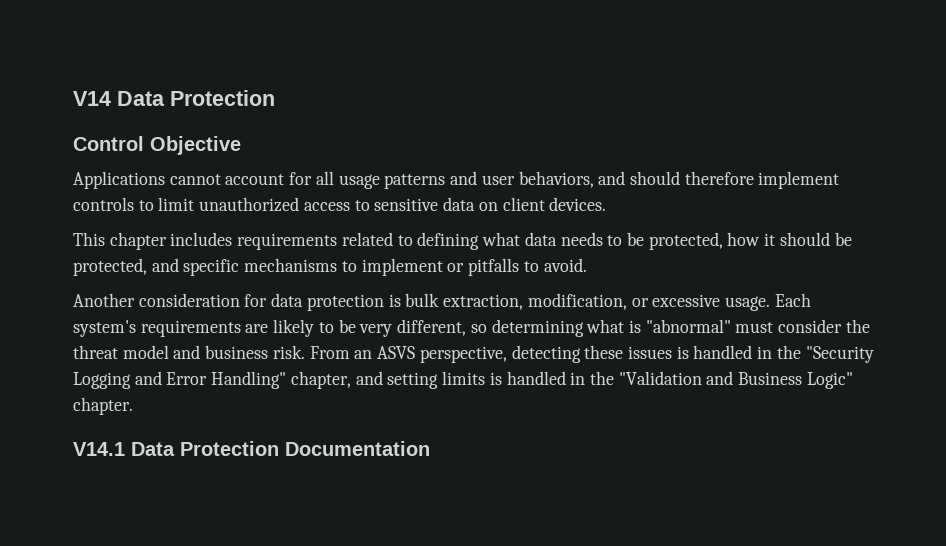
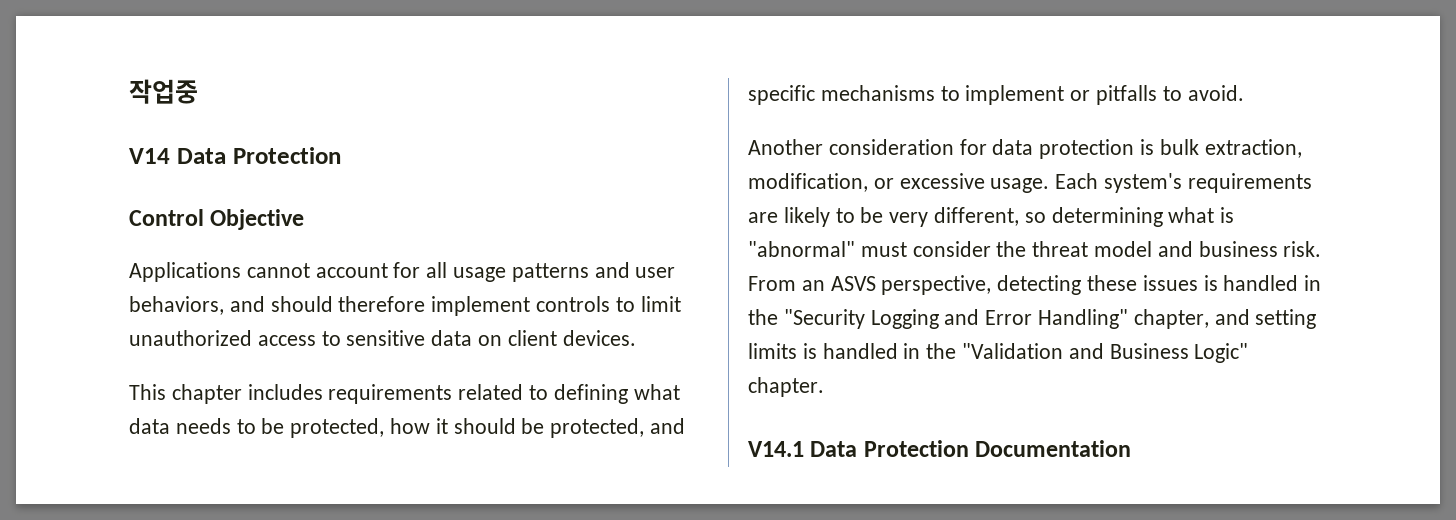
+ 작업중

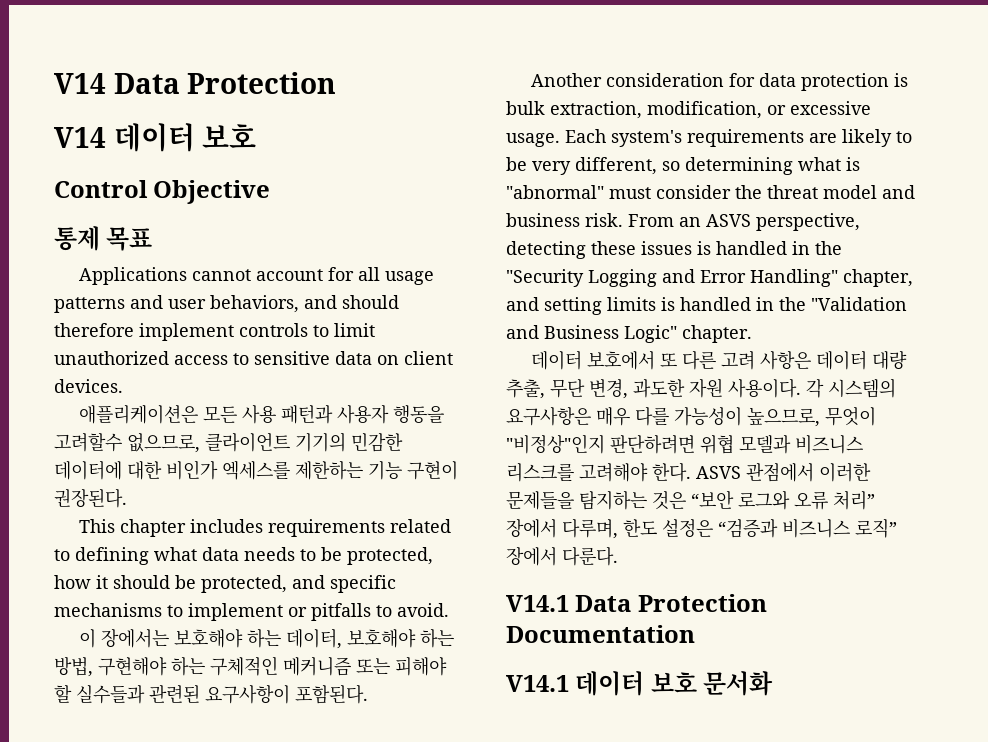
- 작업중
+ V14 데이터 보호
+ 통제 목표
+ 애플리케이션은 모든 사용 패턴과 사용자 행동을 고려할수 없으므로, 클라이언트 기기의 민감한 데이터에 대한 비인가 엑세스를 제한하는 기능 구현이 권장된다.
+ 이 장에서는 보호해야 하는 데이터, 보호해야 하는 방법, 구현해야 하는 구체적인 메커니즘 또는 피해야 할 실수들과 관련된 요구사항이 포함된다.
+ 데이터 보호에서 또 다른 고려 사항은 데이터 대량 추출, 무단 변경, 과도한 자원 사용이다. 각 시스템의 요구사항은 매우 다를 가능성이 높으므로, 무엇이 "비정상"인지 판단하려면 위협 모델과 비즈니스 리스크를 고려해야 한다. ASVS 관점에서 이러한 문제들을 탐지하는 것은 “보안 로그와 오류 처리” 장에서 다루며, 한도 설정은 “검증과 비즈니스 로직” 장에서 다룬다.
+ V14.1 데이터 보호 문서화

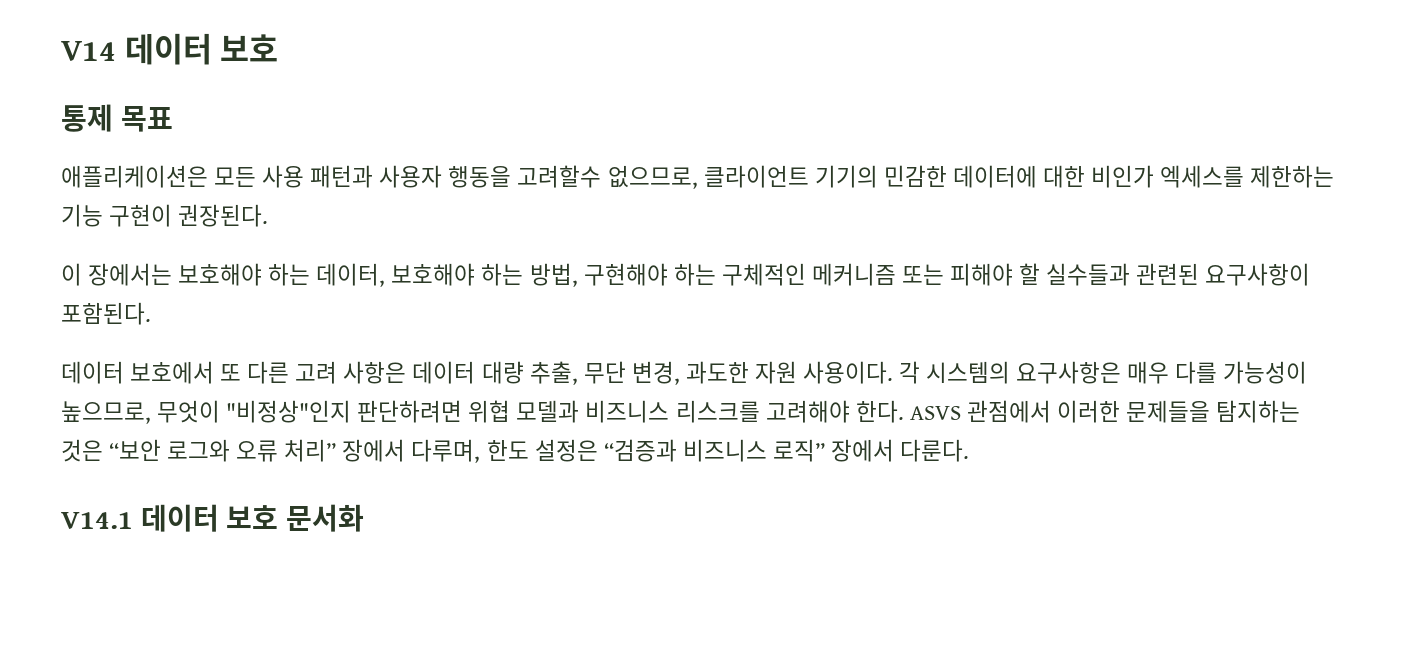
- V14 Data Protection
  V14 데이터 보호
- Control Objective
- Applications cannot account for all usage patterns and user behaviors, and should therefore implement controls to limit unauthorized access to sensitive data on client devices.
- This chapter includes requirements related to defining what data needs to be protected, how it should be protected, and specific mechanisms to implement or pitfalls to avoid.
- Another consideration for data protection is bulk extraction, modification, or excessive usage. Each system's requirements are likely to be very different, so determining what is "abnormal" must consider the threat model and business risk. From an ASVS perspective, detecting these issues is handled in the "Security Logging and Error Handling" chapter, and setting limits is handled in the "Validation and Business Logic" chapter.
- V14.1 Data Protection Documentation

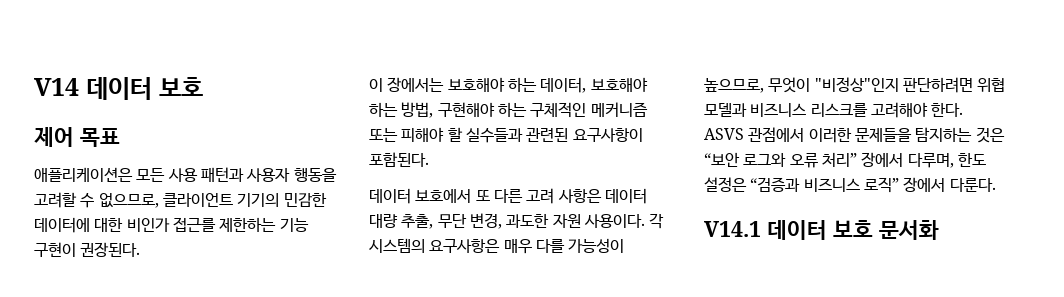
- 통제 목표
+ 제어 목표
- 애플리케이션은 모든 사용 패턴과 사용자 행동을 고려할수 없으므로, 클라이언트 기기의 민감한 데이터에 대한 비인가 엑세스를 제한하는 기능 구현이 권장된다.
+ 애플리케이션은 모든 사용 패턴과 사용자 행동을 고려할 수 없으므로, 클라이언트 기기의 민감한 데이터에 대한 비인가 접근를 제한하는 기능 구현이 권장된다.

